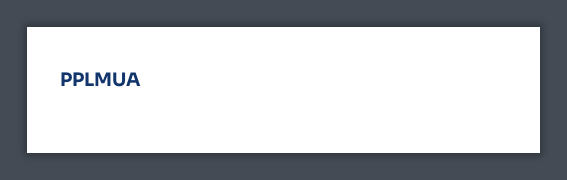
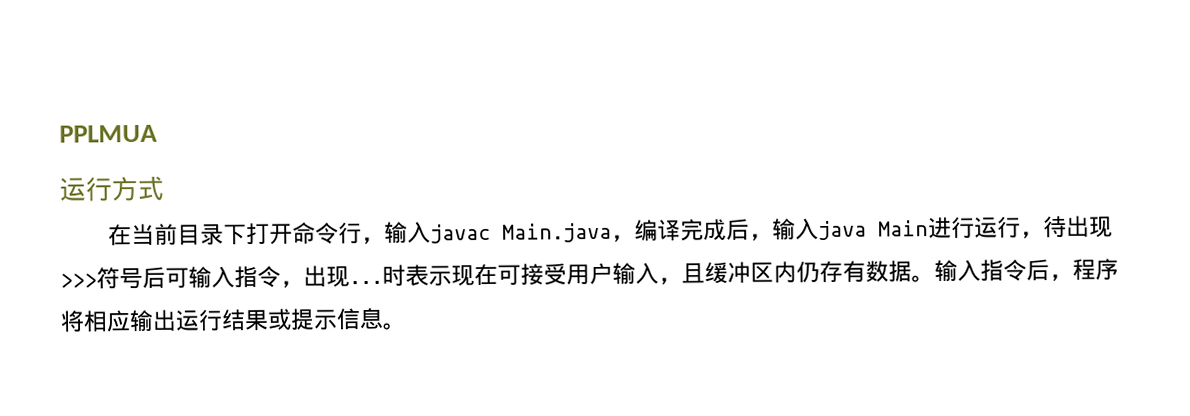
+ 运行方式
+ 在当前目录下打开命令行，输入javac Main.java，编译完成后，输入java Main进行运行，待出现>>>符号后可输入指令，出现...时表示现在可接受用户输入，且缓冲区内仍存有数据。输入指令后，程序将相应输出运行结果或提示信息。

